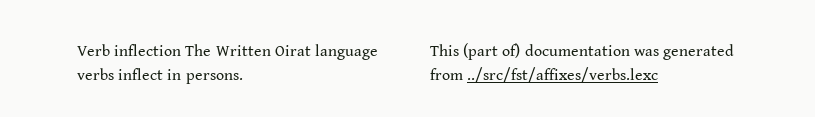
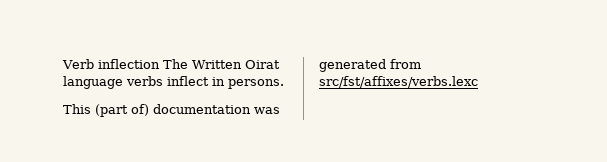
- This (part of) documentation was generated from ../src/fst/affixes/verbs.lexc
+ This (part of) documentation was generated from src/fst/affixes/verbs.lexc

